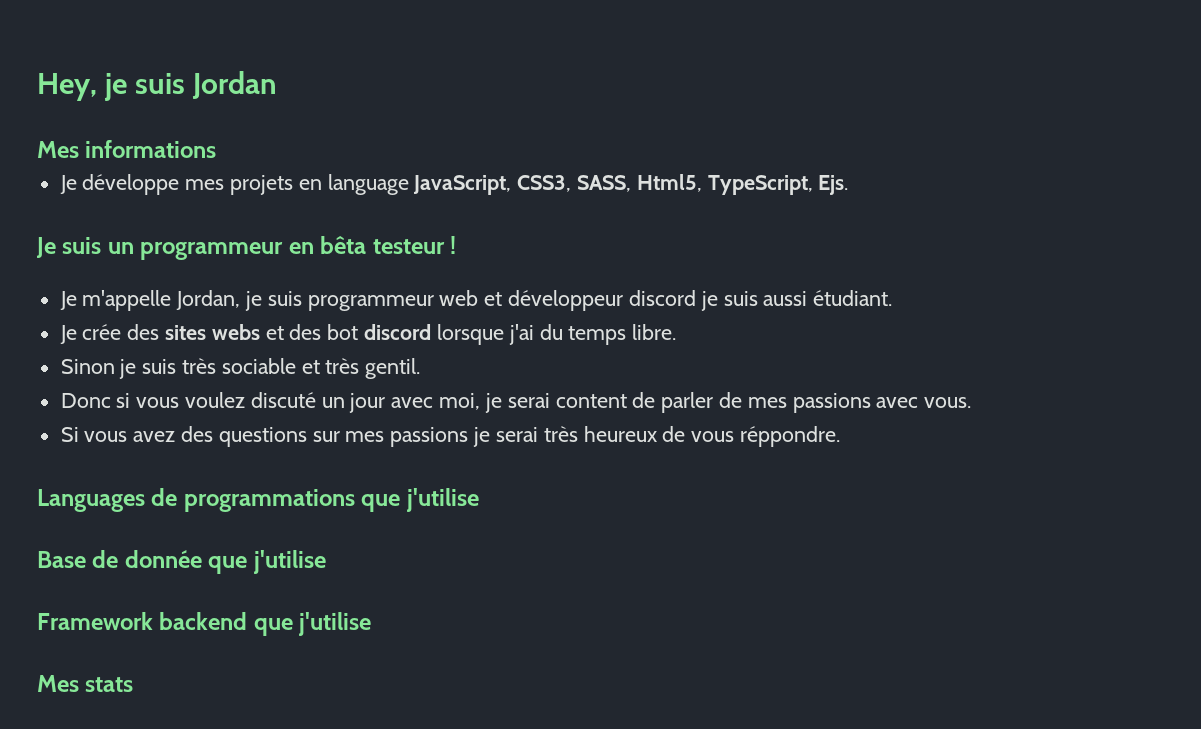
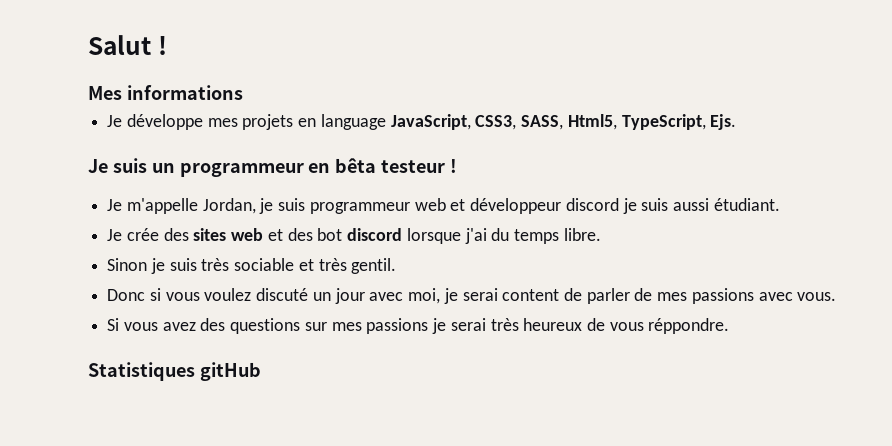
- Hey, je suis Jordan
+ Salut !
- Je crée des sites webs et des bot discord lorsque j'ai du temps libre.
+ Je crée des sites web et des bot discord lorsque j'ai du temps libre.
- Languages de programmations que j'utilise
- Base de donnée que j'utilise
- Framework backend que j'utilise
- Mes stats
+ Statistiques gitHub

